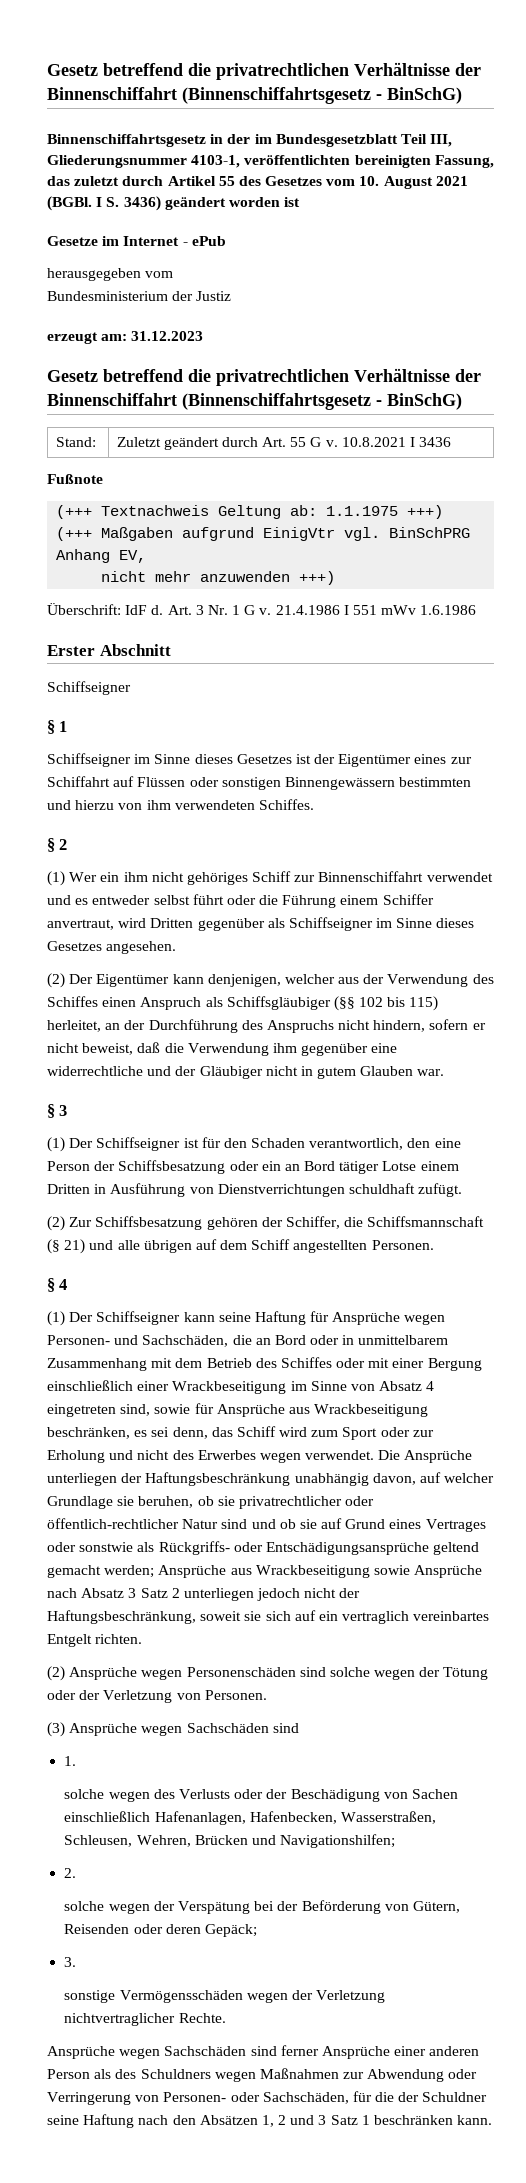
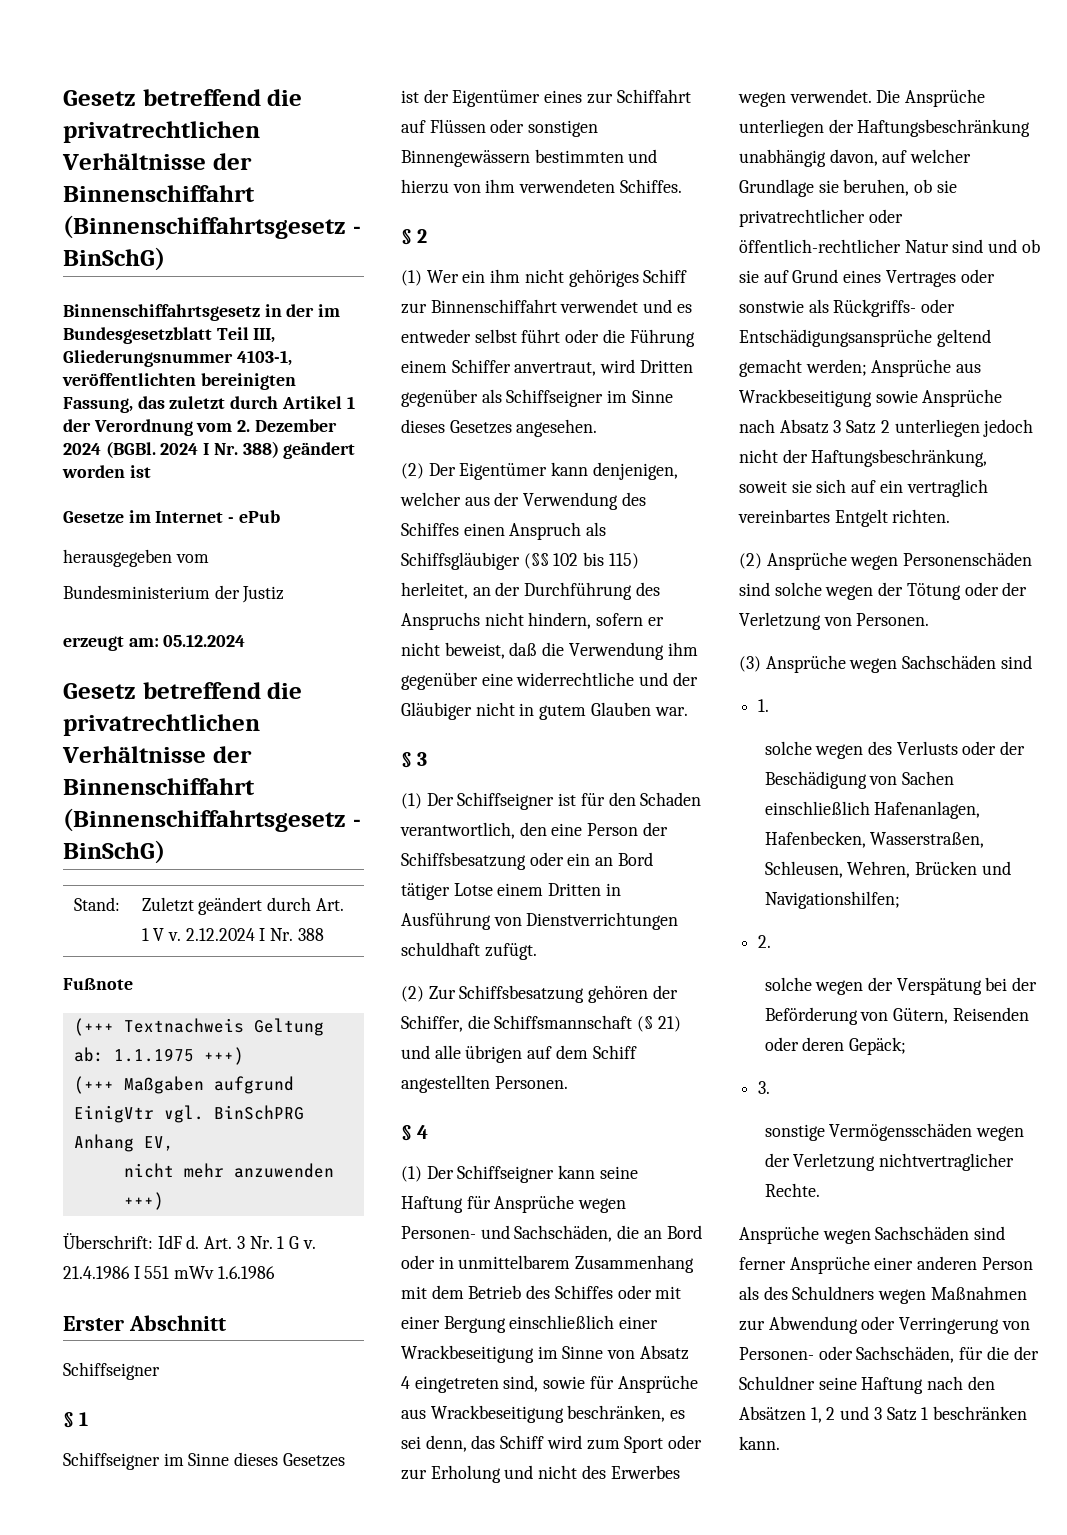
- Binnenschiffahrtsgesetz in der im Bundesgesetzblatt Teil III, Gliederungsnummer 4103-1, veröffentlichten bereinigten Fassung, das zuletzt durch Artikel 55 des Gesetzes vom 10. August 2021 (BGBl. I S. 3436) geändert worden ist
+ Binnenschiffahrtsgesetz in der im Bundesgesetzblatt Teil III, Gliederungsnummer 4103-1, veröffentlichten bereinigten Fassung, das zuletzt durch Artikel 1 der Verordnung vom 2. Dezember 2024 (BGBl. 2024 I Nr. 388) geändert worden ist
- erzeugt am: 31.12.2023
+ erzeugt am: 05.12.2024
- Stand: | Zuletzt geändert durch Art. 55 G v. 10.8.2021 I 3436
+ Stand: | Zuletzt geändert durch Art. 1 V v. 2.12.2024 I Nr. 388

